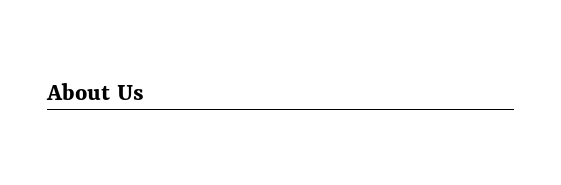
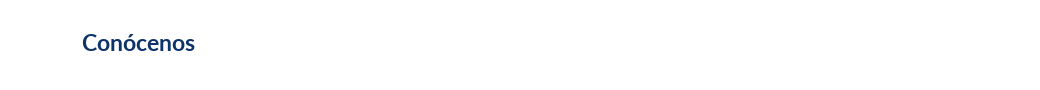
- About Us
+ Conócenos

